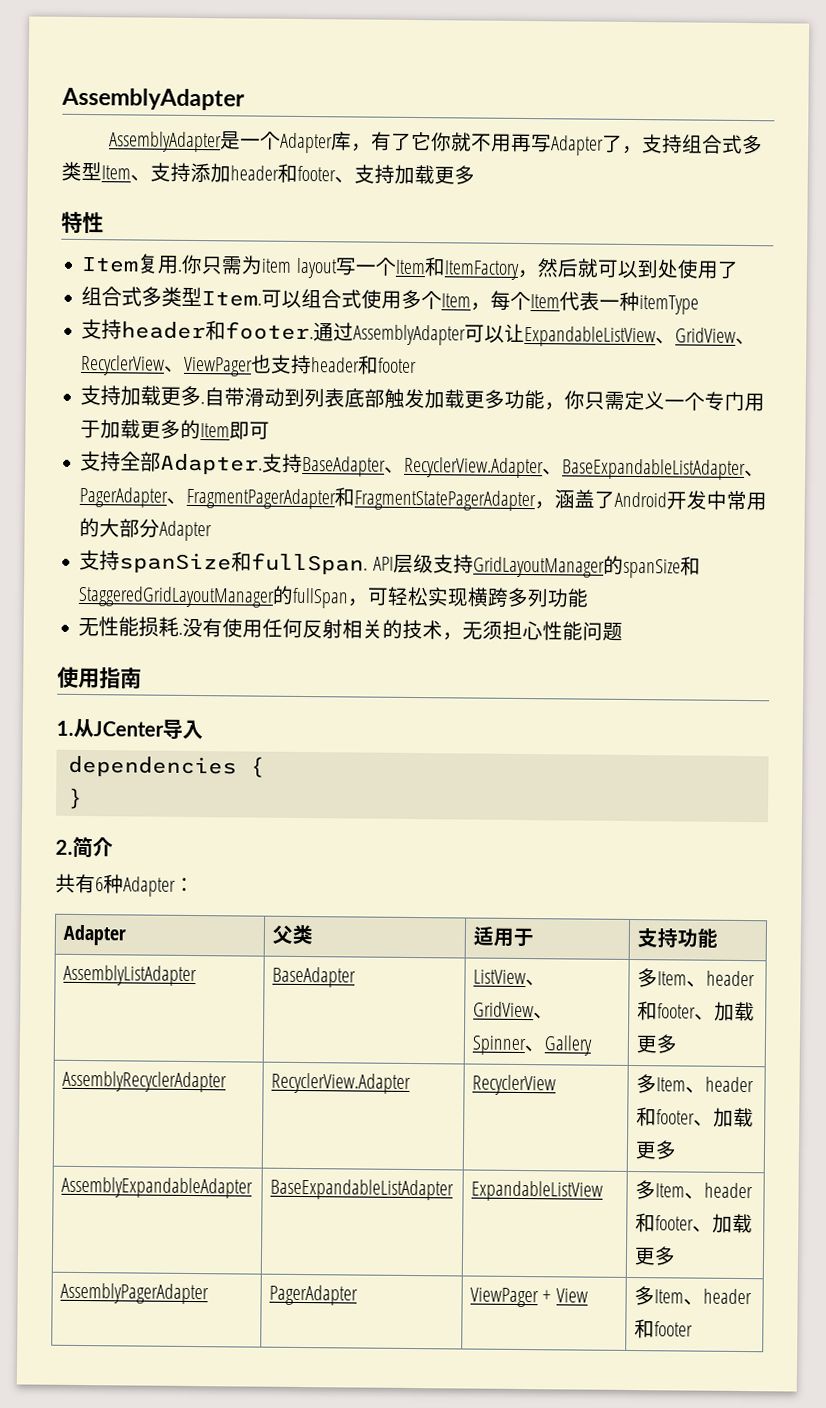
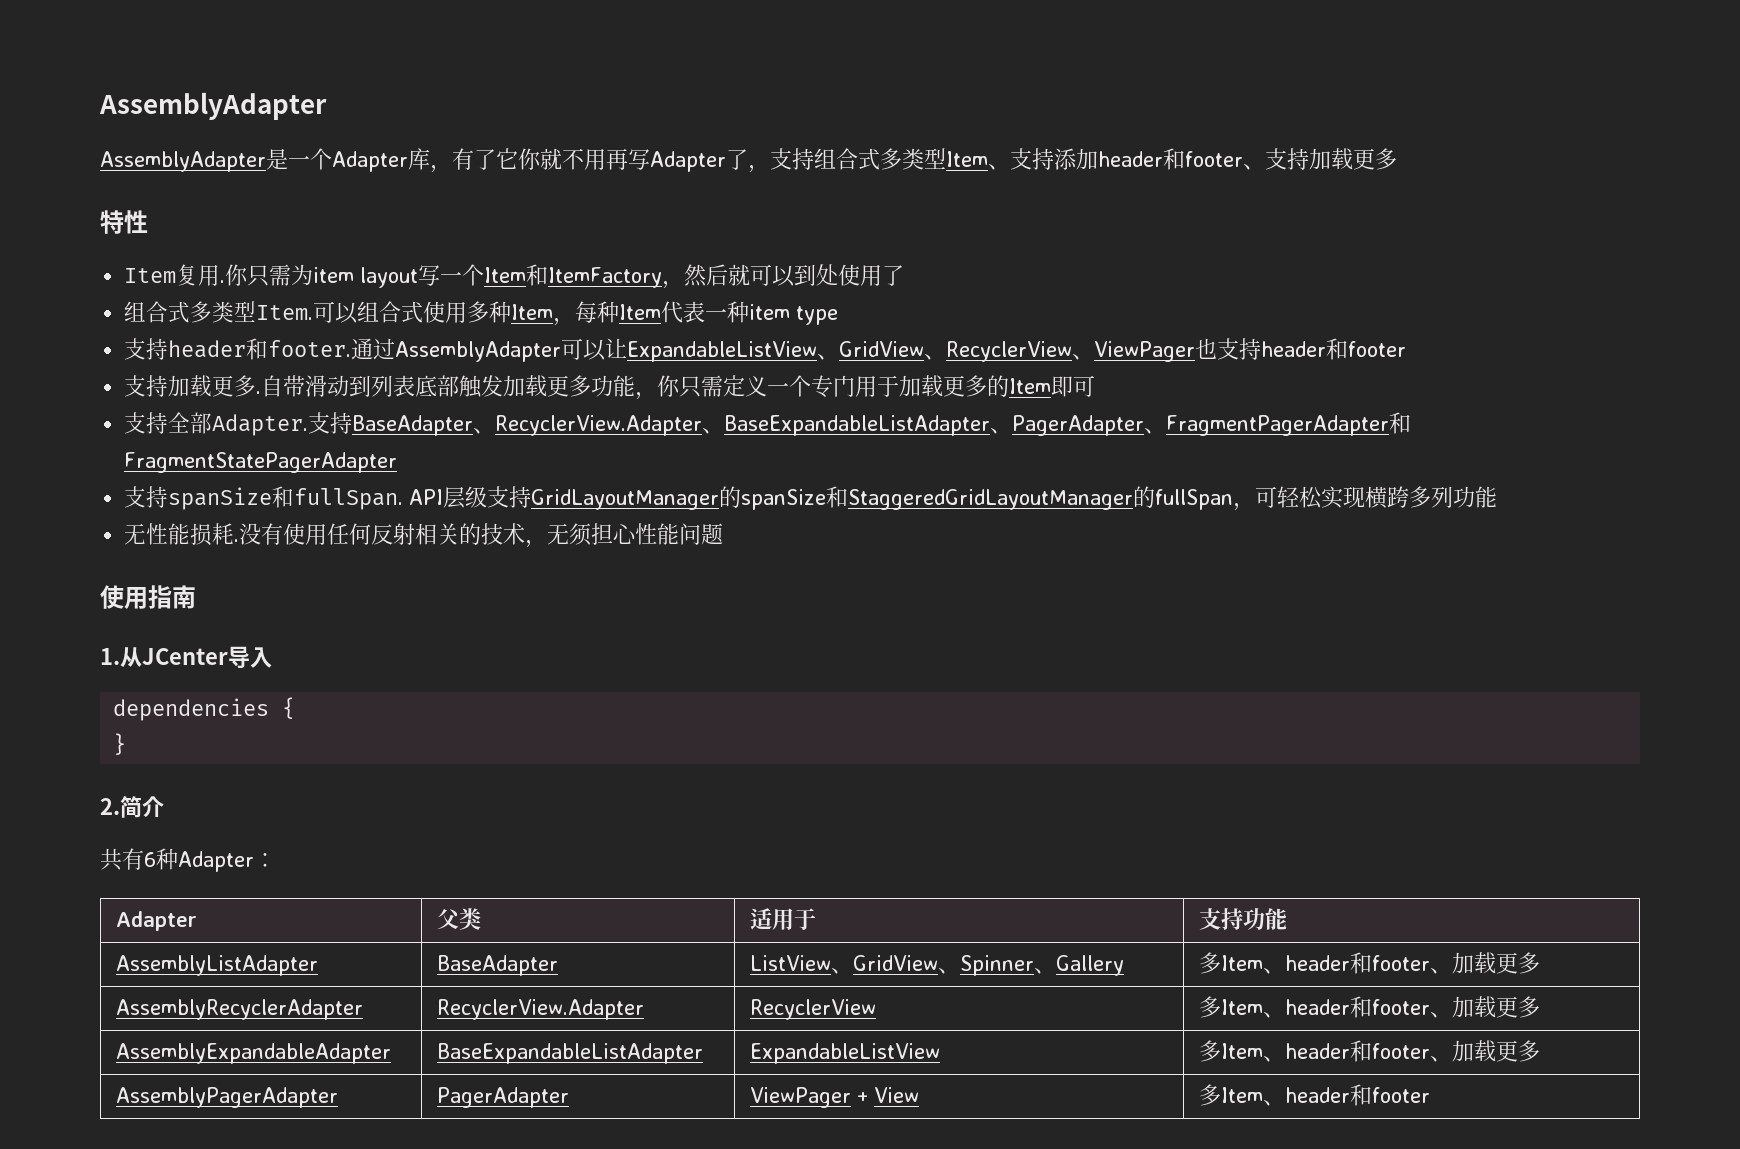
- 可以组合式使用多个Item，每个Item代表一种itemType
+ 可以组合式使用多种Item，每种Item代表一种item type
- 支持BaseAdapter、RecyclerView.Adapter、BaseExpandableListAdapter、PagerAdapter、FragmentPagerAdapter和FragmentStatePagerAdapter，涵盖了Android开发中常用的大部分Adapter
+ 支持BaseAdapter、RecyclerView.Adapter、BaseExpandableListAdapter、PagerAdapter、FragmentPagerAdapter和FragmentStatePagerAdapter

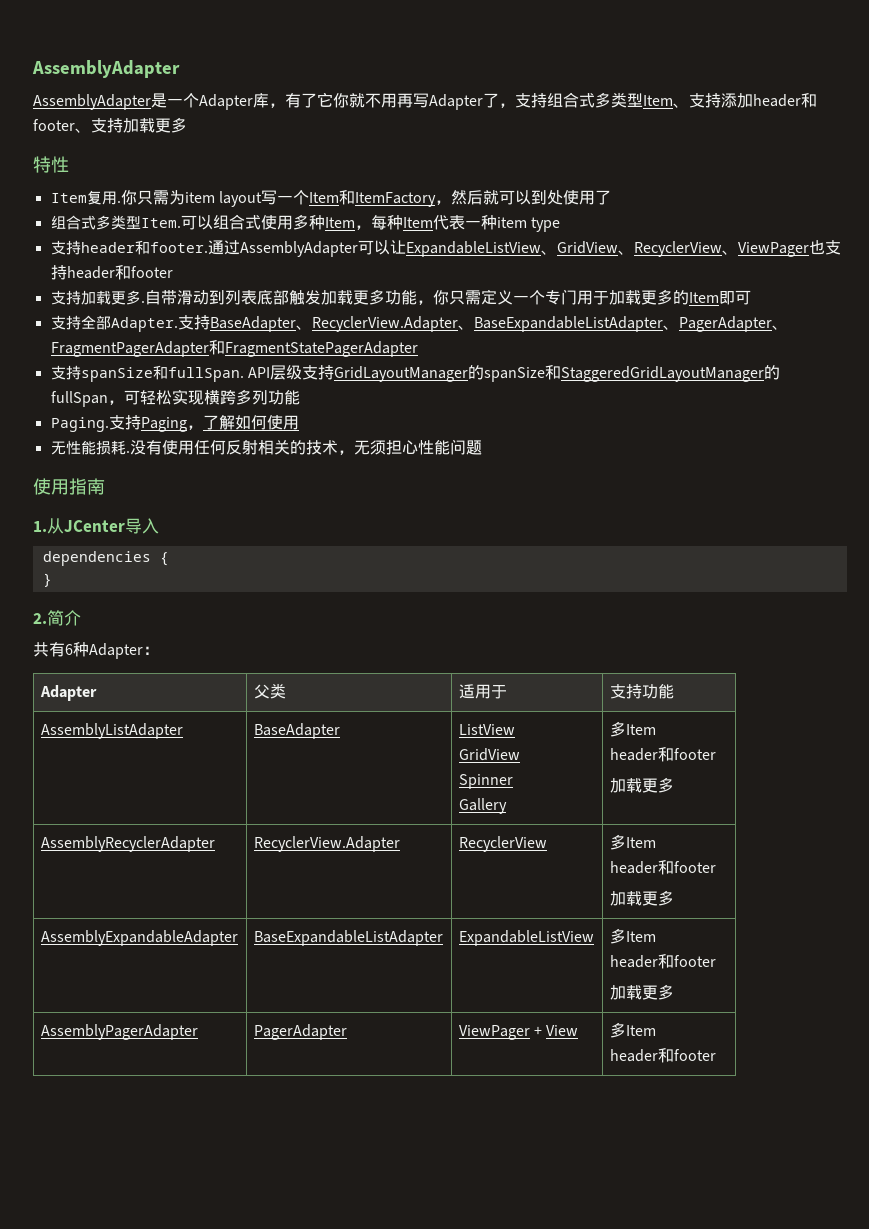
+ Paging.支持Paging，了解如何使用
- AssemblyListAdapter | BaseAdapter | ListView、GridView、Spinner、Gallery | 多Item、header和footer、加载更多
+ AssemblyListAdapter | BaseAdapter | ListView
+ GridView
+ Spinner
+ Gallery | 多Item
+ header和footer
+ 加载更多
- AssemblyRecyclerAdapter | RecyclerView.Adapter | RecyclerView | 多Item、header和footer、加载更多
+ AssemblyRecyclerAdapter | RecyclerView.Adapter | RecyclerView | 多Item
+ header和footer
+ 加载更多
- AssemblyExpandableAdapter | BaseExpandableListAdapter | ExpandableListView | 多Item、header和footer、加载更多
+ AssemblyExpandableAdapter | BaseExpandableListAdapter | ExpandableListView | 多Item
+ header和footer
+ 加载更多
- AssemblyPagerAdapter | PagerAdapter | ViewPager + View | 多Item、header和footer
+ AssemblyPagerAdapter | PagerAdapter | ViewPager + View | 多Item
+ header和footer

